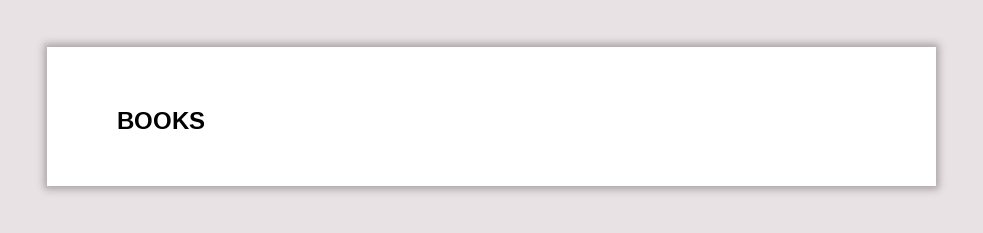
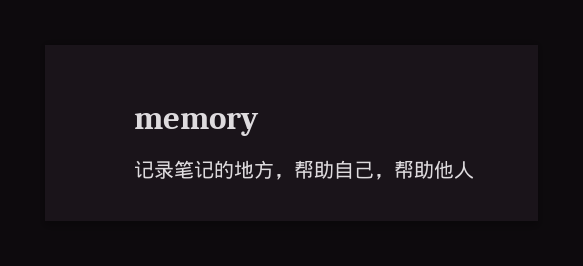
- BOOKS
+ memory
+ 记录笔记的地方，帮助自己，帮助他人

